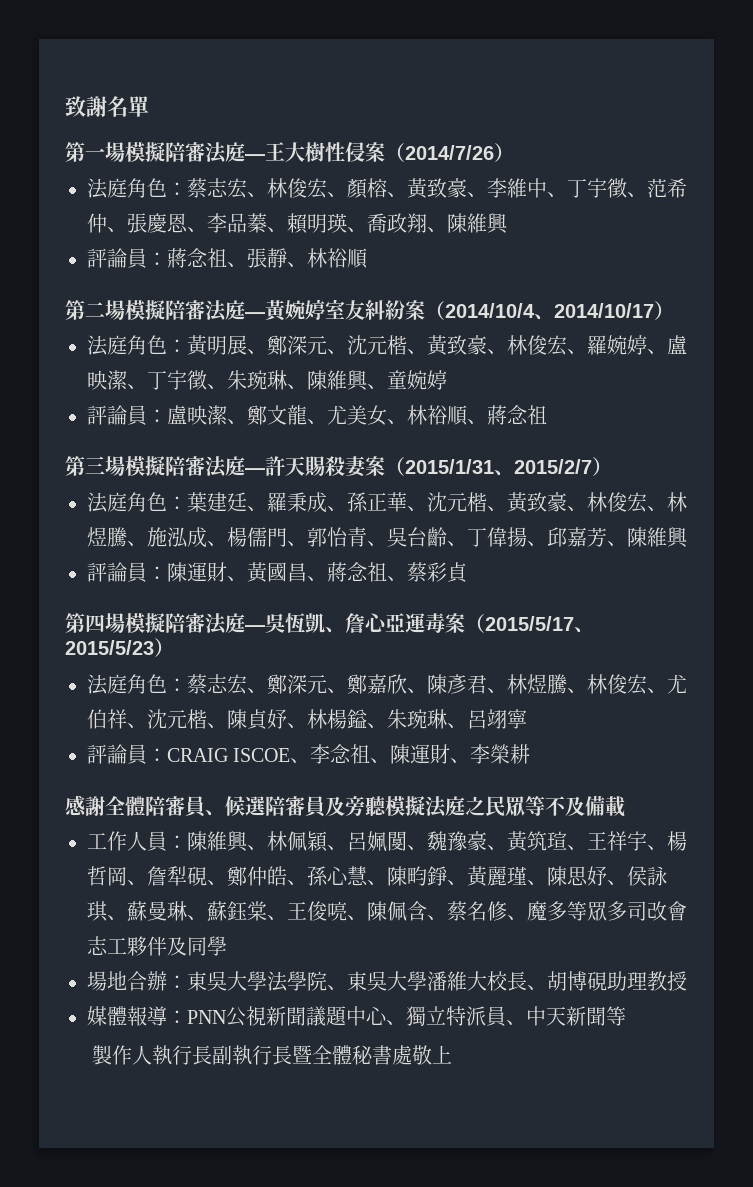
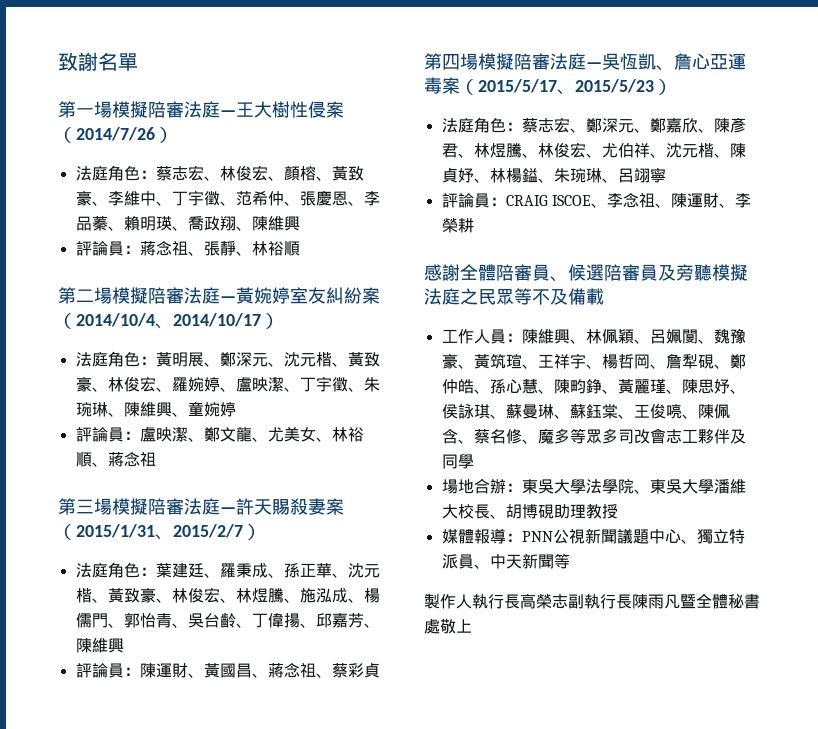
- 製作人執行長副執行長暨全體秘書處敬上
+ 製作人執行長高榮志副執行長陳雨凡暨全體秘書處敬上

